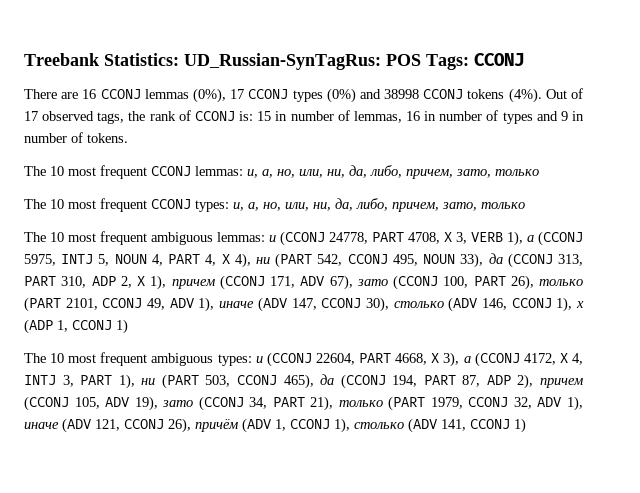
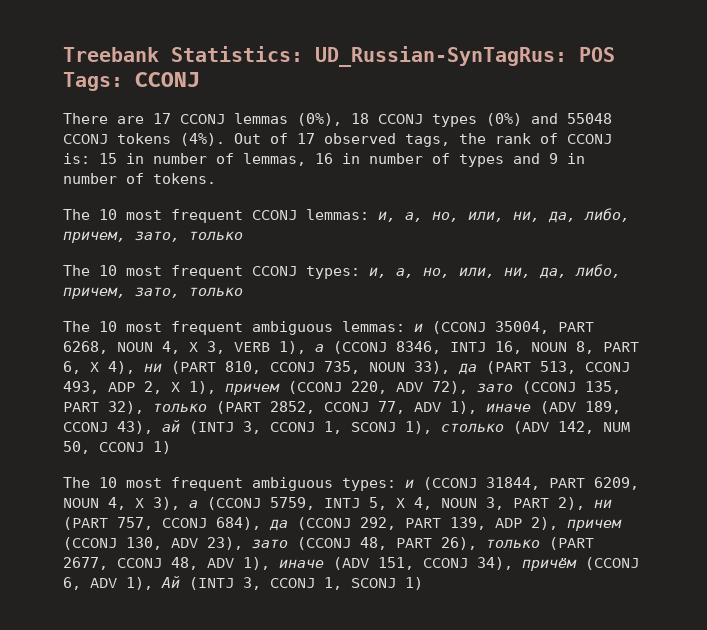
- There are 16 CCONJ lemmas (0%), 17 CCONJ types (0%) and 38998 CCONJ tokens (4%).
+ There are 17 CCONJ lemmas (0%), 18 CCONJ types (0%) and 55048 CCONJ tokens (4%).
- The 10 most frequent ambiguous lemmas: и (CCONJ 24778, PART 4708, X 3, VERB 1), а (CCONJ 5975, INTJ 5, NOUN 4, PART 4, X 4), ни (PART 542, CCONJ 495, NOUN 33), да (CCONJ 313, PART 310, ADP 2, X 1), причем (CCONJ 171, ADV 67), зато (CCONJ 100, PART 26), только (PART 2101, CCONJ 49, ADV 1), иначе (ADV 147, CCONJ 30), столько (ADV 146, CCONJ 1), х (ADP 1, CCONJ 1)
+ The 10 most frequent ambiguous lemmas: и (CCONJ 35004, PART 6268, NOUN 4, X 3, VERB 1), а (CCONJ 8346, INTJ 16, NOUN 8, PART 6, X 4), ни (PART 810, CCONJ 735, NOUN 33), да (PART 513, CCONJ 493, ADP 2, X 1), причем (CCONJ 220, ADV 72), зато (CCONJ 135, PART 32), только (PART 2852, CCONJ 77, ADV 1), иначе (ADV 189, CCONJ 43), ай (INTJ 3, CCONJ 1, SCONJ 1), столько (ADV 142, NUM 50, CCONJ 1)
- The 10 most frequent ambiguous types: и (CCONJ 22604, PART 4668, X 3), а (CCONJ 4172, X 4, INTJ 3, PART 1), ни (PART 503, CCONJ 465), да (CCONJ 194, PART 87, ADP 2), причем (CCONJ 105, ADV 19), зато (CCONJ 34, PART 21), только (PART 1979, CCONJ 32, ADV 1), иначе (ADV 121, CCONJ 26), причём (ADV 1, CCONJ 1), столько (ADV 141, CCONJ 1)
+ The 10 most frequent ambiguous types: и (CCONJ 31844, PART 6209, NOUN 4, X 3), а (CCONJ 5759, INTJ 5, X 4, NOUN 3, PART 2), ни (PART 757, CCONJ 684), да (CCONJ 292, PART 139, ADP 2), причем (CCONJ 130, ADV 23), зато (CCONJ 48, PART 26), только (PART 2677, CCONJ 48, ADV 1), иначе (ADV 151, CCONJ 34), причём (CCONJ 6, ADV 1), Ай (INTJ 3, CCONJ 1, SCONJ 1)

